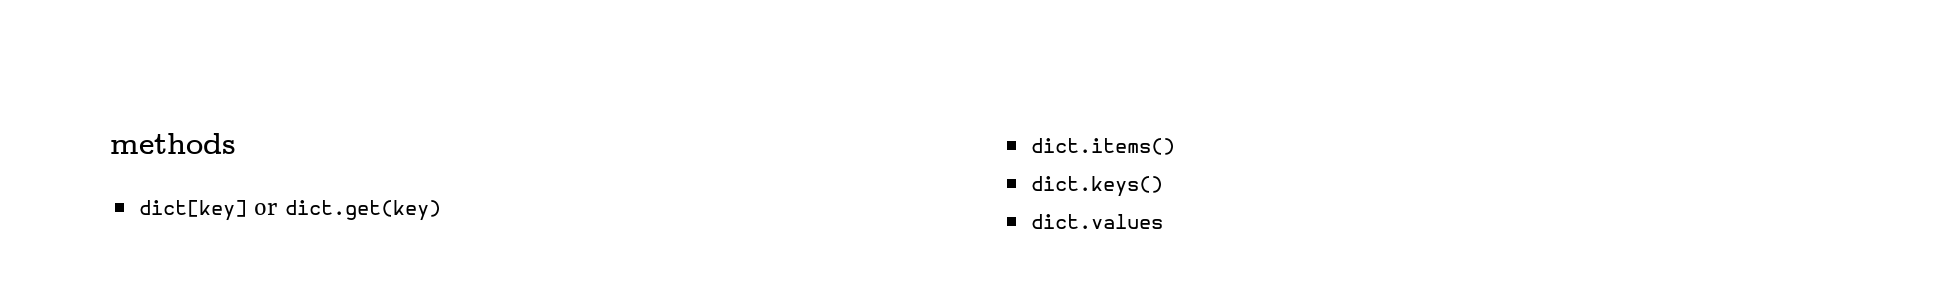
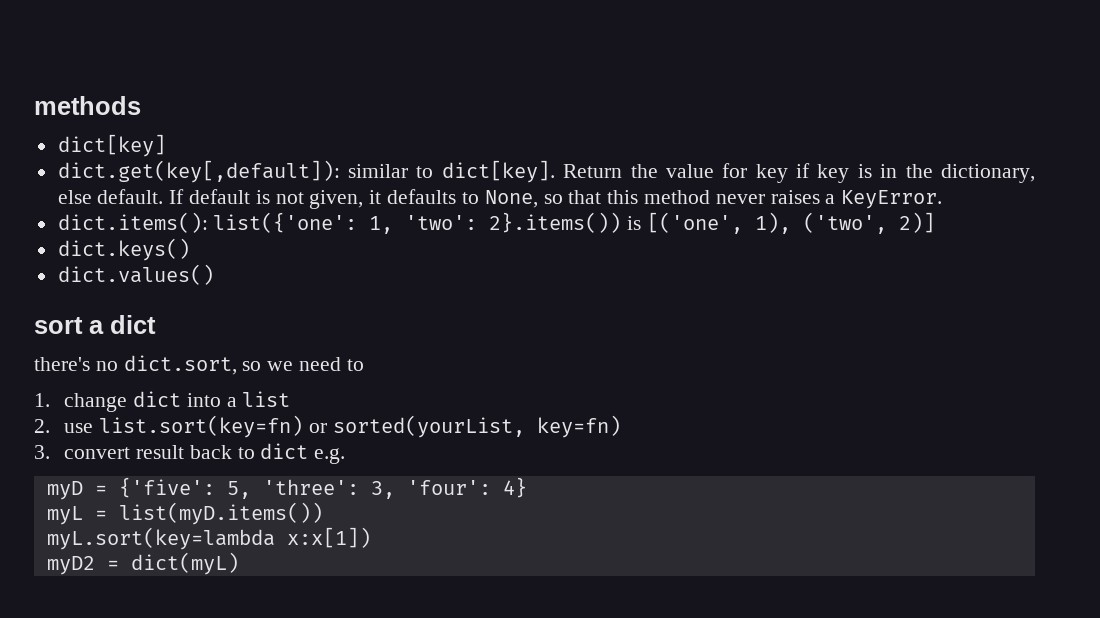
- dict[key] or dict.get(key)
- dict.items()
+ dict[key]
+ dict.get(key[,default]): similar to dict[key]. Return the value for key if key is in the dictionary, else default. If default is not given, it defaults to None, so that this method never raises a KeyError.
+ dict.items(): list({'one': 1, 'two': 2}.items()) is [('one', 1), ('two', 2)]
  dict.keys()
- dict.values
+ dict.values()
+ sort a dict
+ there's no dict.sort, so we need to
+ 1. change dict into a list
+ 2. use list.sort(key=fn) or sorted(yourList, key=fn)
+ 3. convert result back to dict e.g.
+ myD = {'five': 5, 'three': 3, 'four': 4}
+ myL = list(myD.items())
+ myL.sort(key=lambda x:x[1])
+ myD2 = dict(myL)

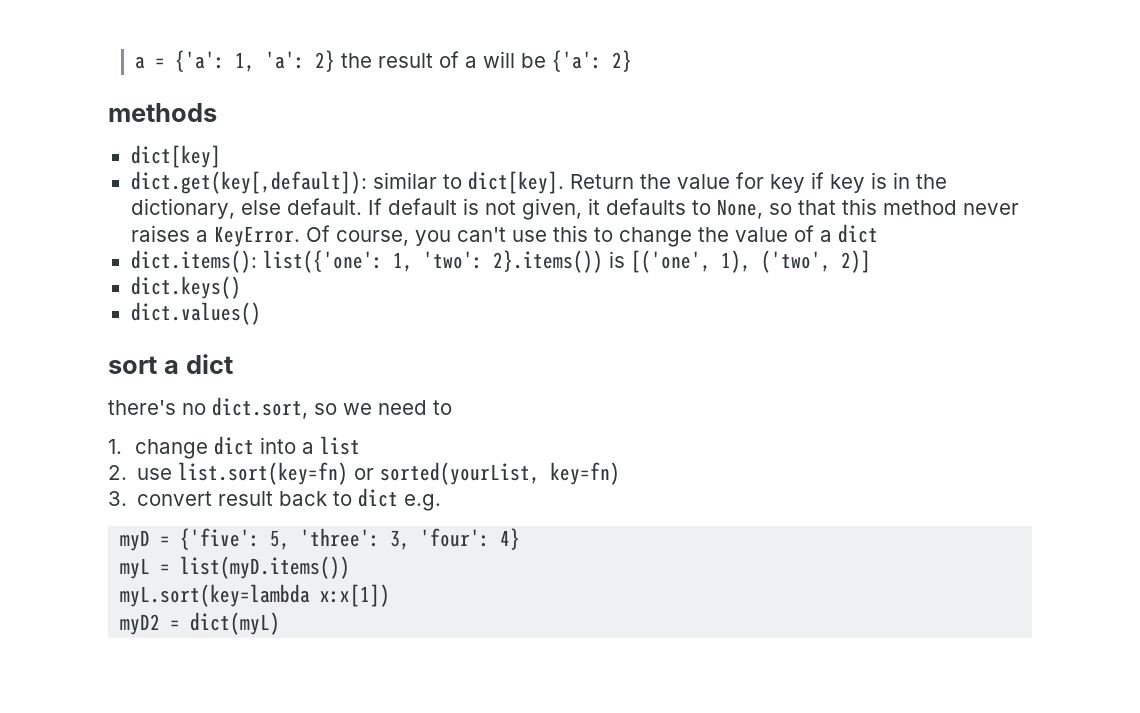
+ a = {'a': 1, 'a': 2} the result of a will be {'a': 2}
+ Of course, you can't use this to change the value of a dict

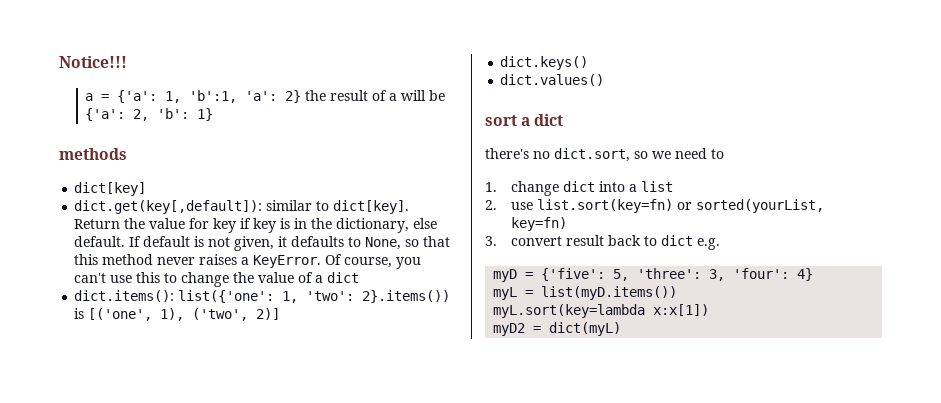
+ Notice!!!
- a = {'a': 1, 'a': 2} the result of a will be {'a': 2}
+ a = {'a': 1, 'b':1, 'a': 2} the result of a will be {'a': 2, 'b': 1}

